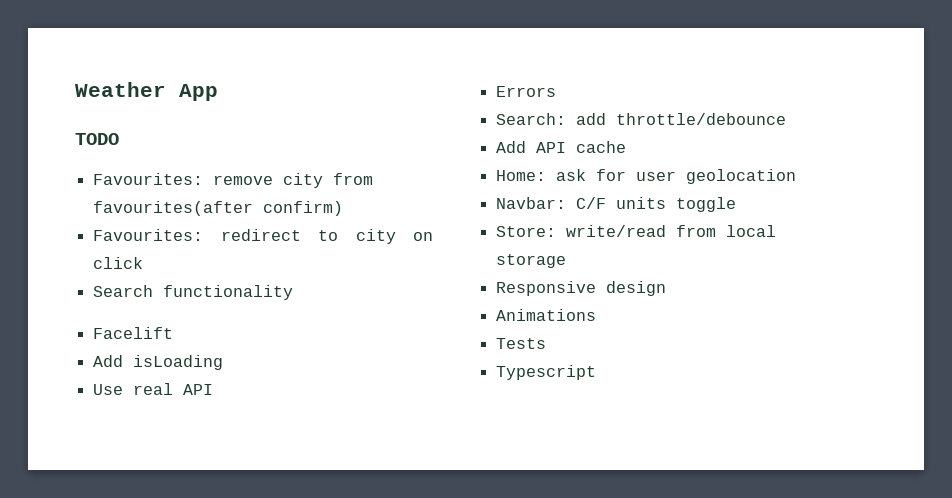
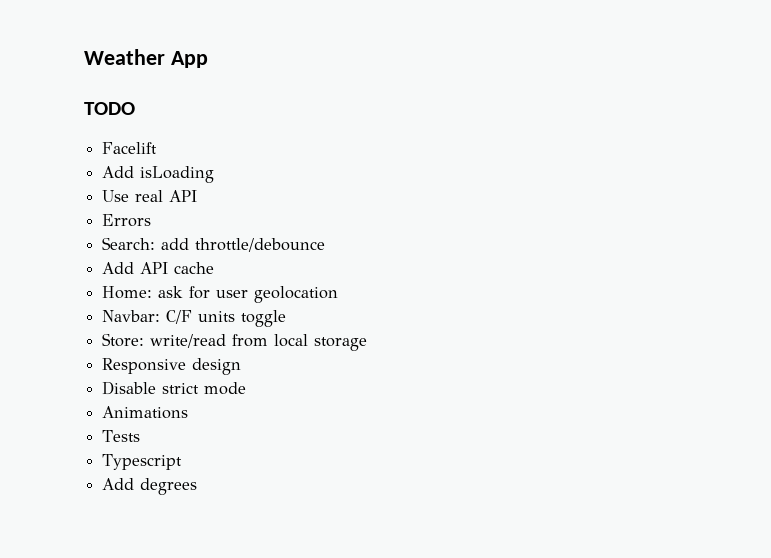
- Favourites: remove city from favourites(after confirm)
- Favourites: redirect to city on click
- Search functionality
+ Disable strict mode
+ Add degrees

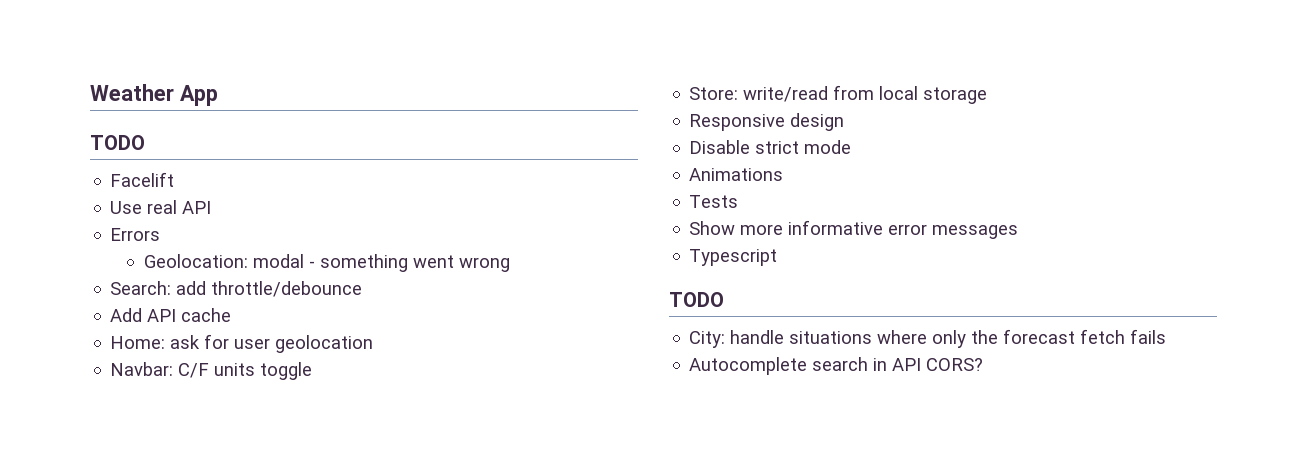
- Add isLoading
+ Geolocation: modal - something went wrong
+ Show more informative error messages
  Typescript
- Add degrees
+ TODO
+ City: handle situations where only the forecast fetch fails
+ Autocomplete search in API CORS?

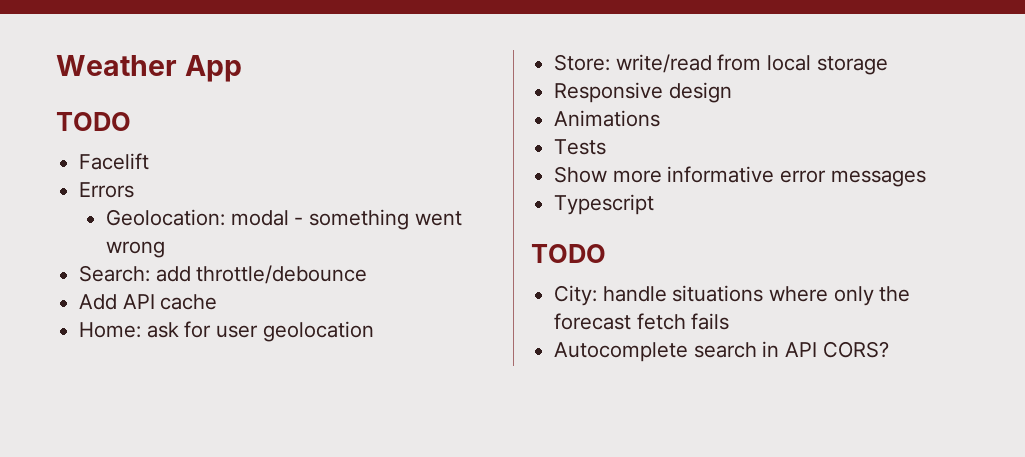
- Use real API
- Navbar: C/F units toggle
- Disable strict mode

